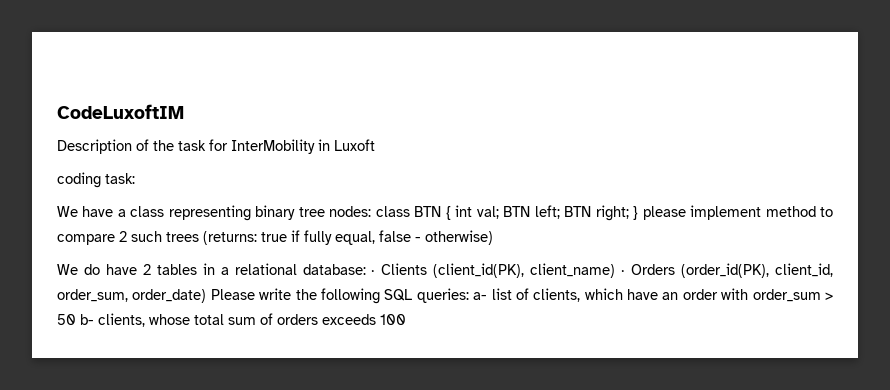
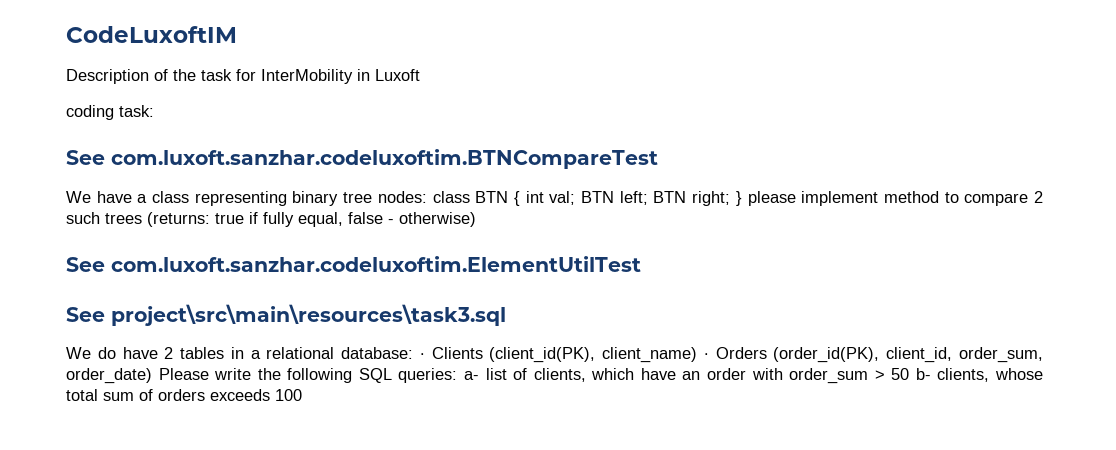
+ See com.luxoft.sanzhar.codeluxoftim.BTNCompareTest
+ See com.luxoft.sanzhar.codeluxoftim.ElementUtilTest
+ See project\src\main\resources\task3.sql

